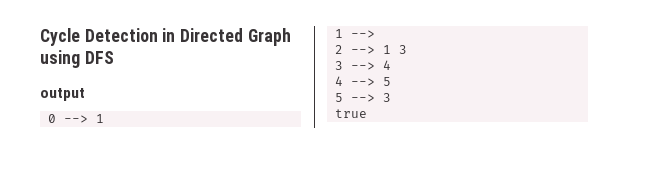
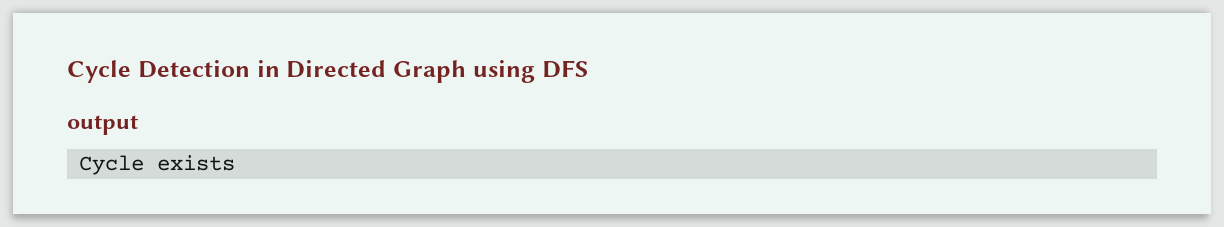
- 0 --> 1
- 1 -->
- 2 --> 1 3
- 3 --> 4
- 4 --> 5
- 5 --> 3
- true
+ Cycle exists

